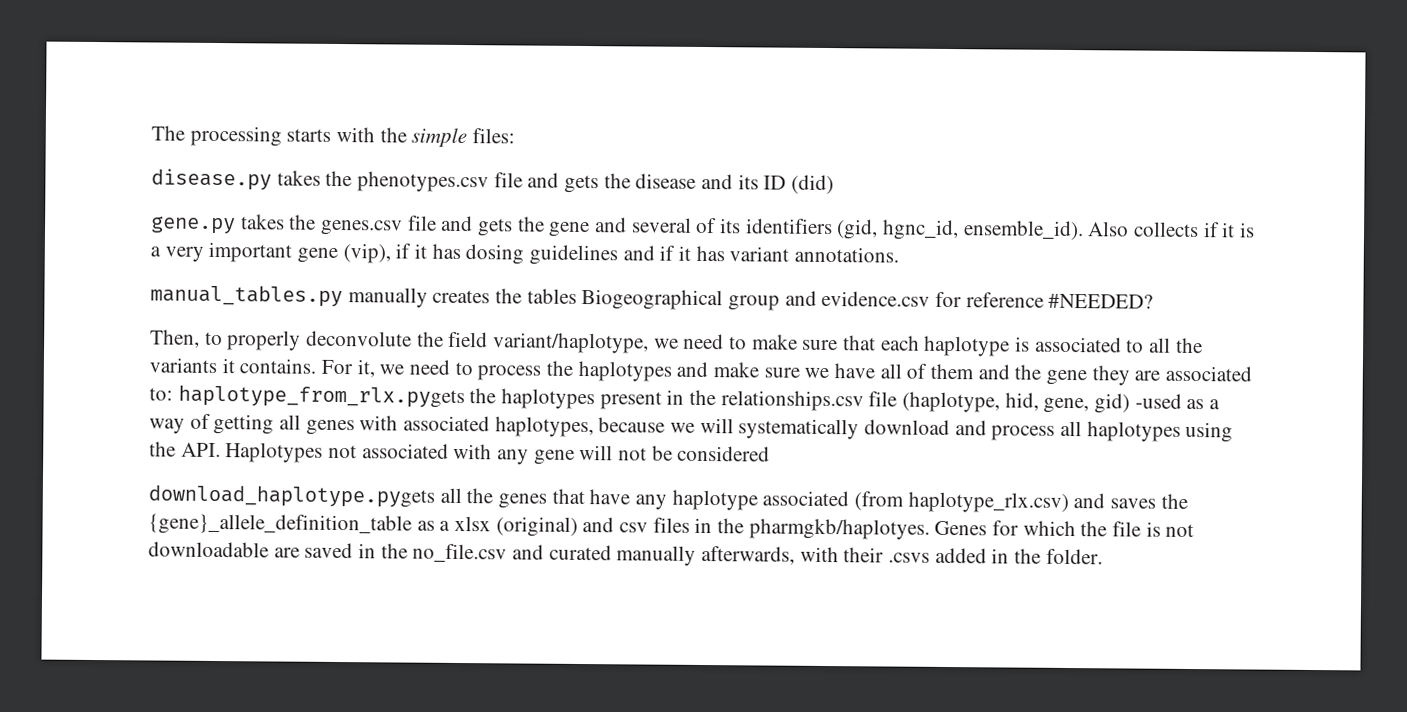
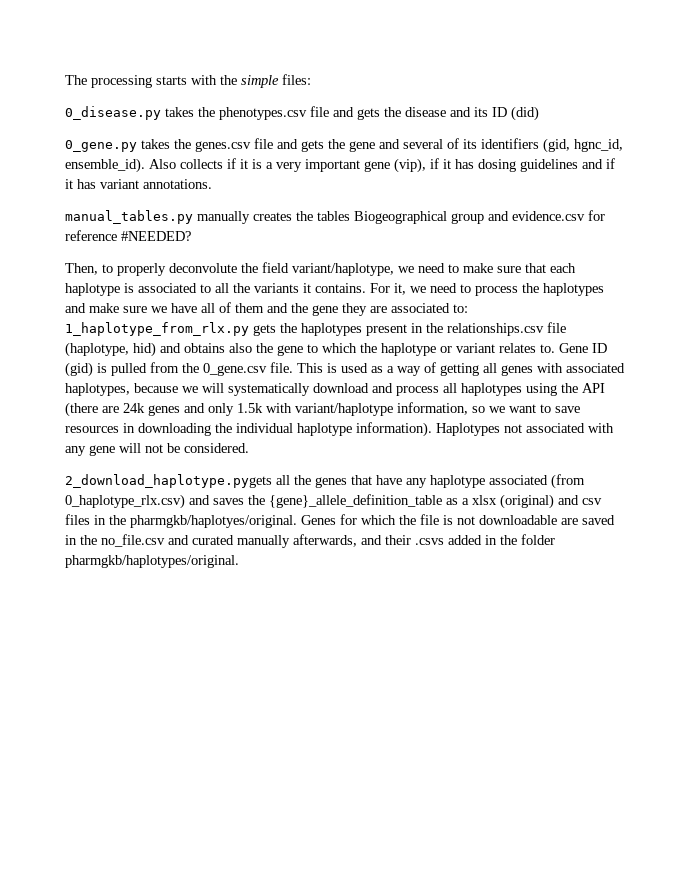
- disease.py takes the phenotypes.csv file and gets the disease and its ID (did)
+ 0_disease.py takes the phenotypes.csv file and gets the disease and its ID (did)
- gene.py takes the genes.csv file and gets the gene and several of its identifiers (gid, hgnc_id, ensemble_id).
+ 0_gene.py takes the genes.csv file and gets the gene and several of its identifiers (gid, hgnc_id, ensemble_id).
- haplotype_from_rlx.pygets the haplotypes present in the relationships.csv file (haplotype, hid, gene, gid) -used as a way of getting all genes with associated haplotypes, because we will systematically download and process all haplotypes using the API. Haplotypes not associated with any gene will not be considered
- download_haplotype.pygets all the genes that have any haplotype associated (from haplotype_rlx.csv) and saves the {gene}_allele_definition_table as a xlsx (original) and csv files in the pharmgkb/haplotyes.
+ 1_haplotype_from_rlx.py gets the haplotypes present in the relationships.csv file (haplotype, hid) and obtains also the gene to which the haplotype or variant relates to. Gene ID (gid) is pulled from the 0_gene.csv file. This is used as a way of getting all genes with associated haplotypes, because we will systematically download and process all haplotypes using the API (there are 24k genes and only 1.5k with variant/haplotype information, so we want to save resources in downloading the individual haplotype information). Haplotypes not associated with any gene will not be considered.
+ 2_download_haplotype.pygets all the genes that have any haplotype associated (from 0_haplotype_rlx.csv) and saves the {gene}_allele_definition_table as a xlsx (original) and csv files in the pharmgkb/haplotyes/original.
- Genes for which the file is not downloadable are saved in the no_file.csv and curated manually afterwards, with their .csvs added in the folder.
+ Genes for which the file is not downloadable are saved in the no_file.csv and curated manually afterwards, and their .csvs added in the folder pharmgkb/haplotypes/original.

